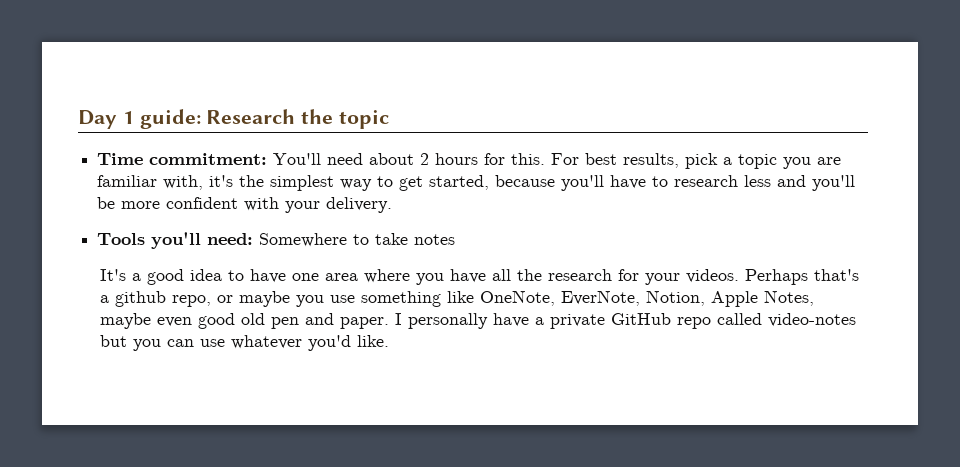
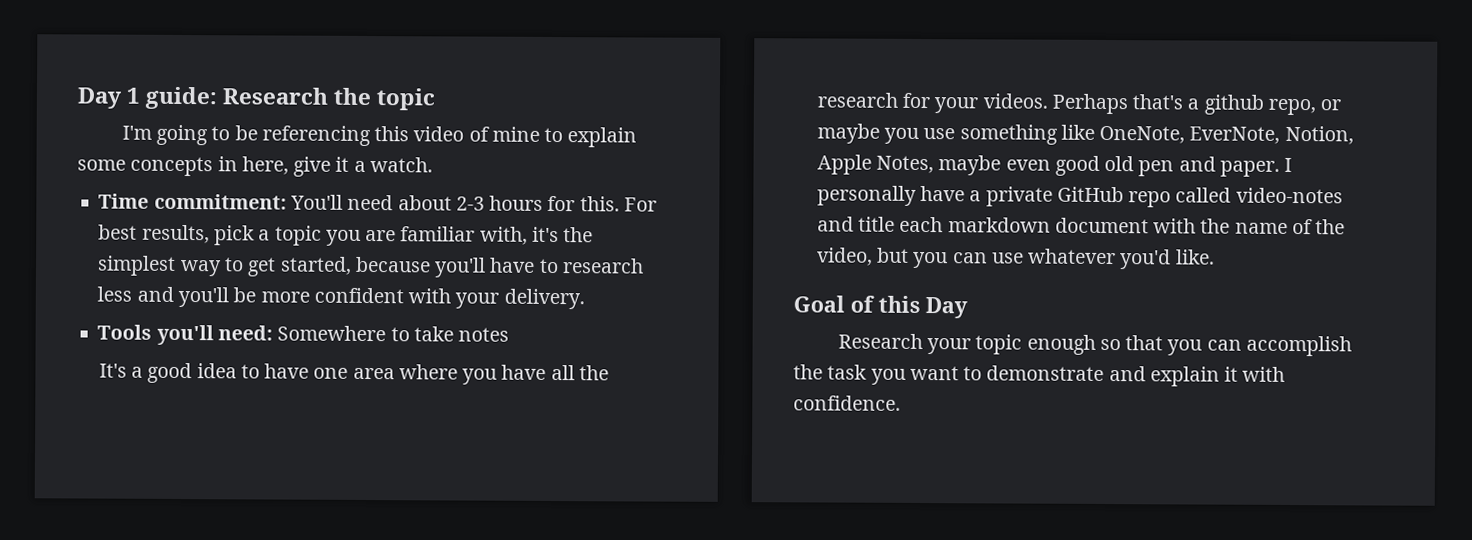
+ I'm going to be referencing this video of mine to explain some concepts in here, give it a watch.
- Time commitment: You'll need about 2 hours for this.
+ Time commitment: You'll need about 2-3 hours for this.
- I personally have a private GitHub repo called video-notes but you can use whatever you'd like.
+ I personally have a private GitHub repo called video-notes and title each markdown document with the name of the video, but you can use whatever you'd like.
+ Goal of this Day
+ Research your topic enough so that you can accomplish the task you want to demonstrate and explain it with confidence.

